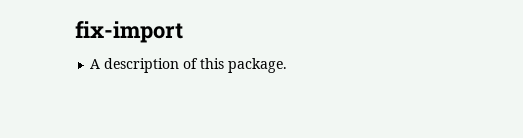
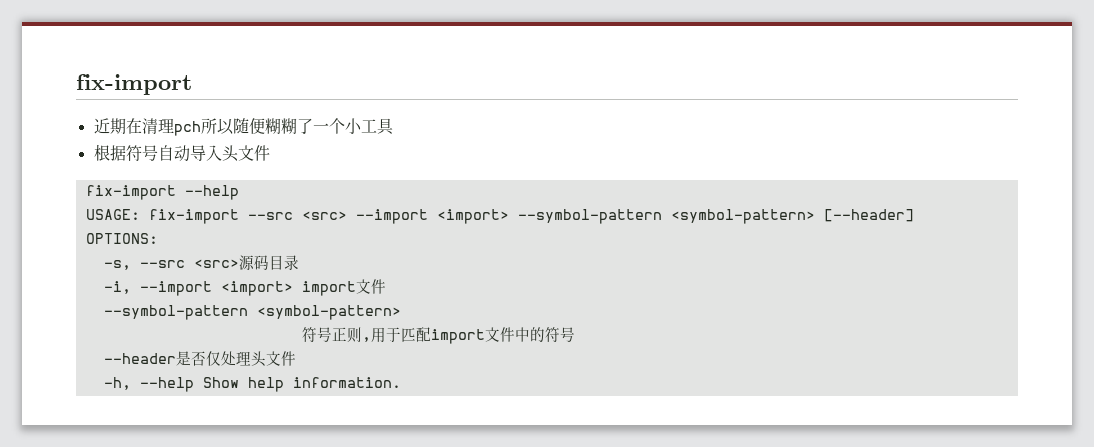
- A description of this package.
+ 近期在清理pch所以随便糊糊了一个小工具
+ 根据符号自动导入头文件
+ fix-import --help
+ USAGE: fix-import --src <src> --import <import> --symbol-pattern <symbol-pattern> [--header]
+ OPTIONS:
+ -s, --src <src>源码目录
+ -i, --import <import> import文件
+ --symbol-pattern <symbol-pattern>
+ 符号正则,用于匹配import文件中的符号
+ --header是否仅处理头文件
+ -h, --help Show help information.

